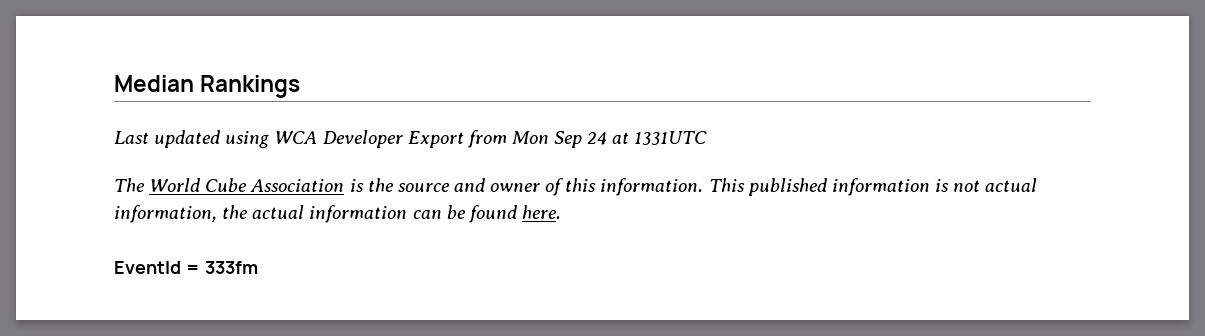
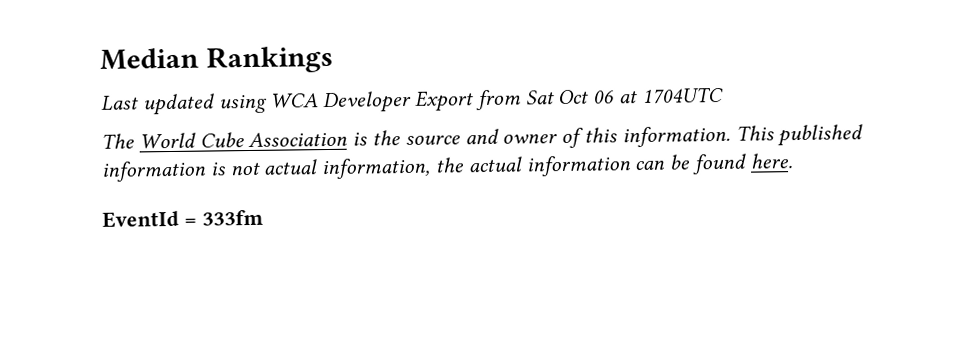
- Last updated using WCA Developer Export from Mon Sep 24 at 1331UTC
+ Last updated using WCA Developer Export from Sat Oct 06 at 1704UTC

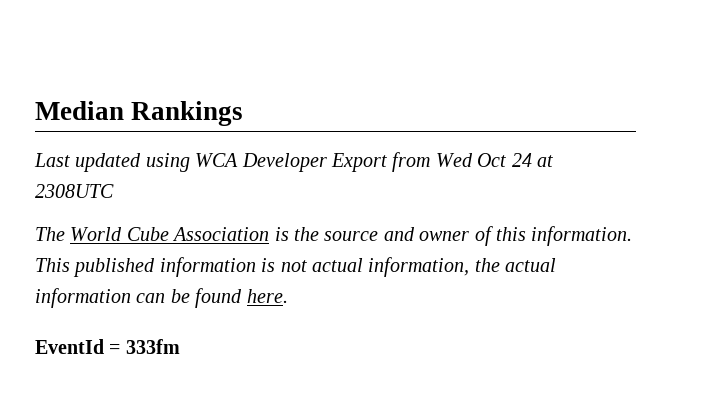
- Last updated using WCA Developer Export from Sat Oct 06 at 1704UTC
+ Last updated using WCA Developer Export from Wed Oct 24 at 2308UTC

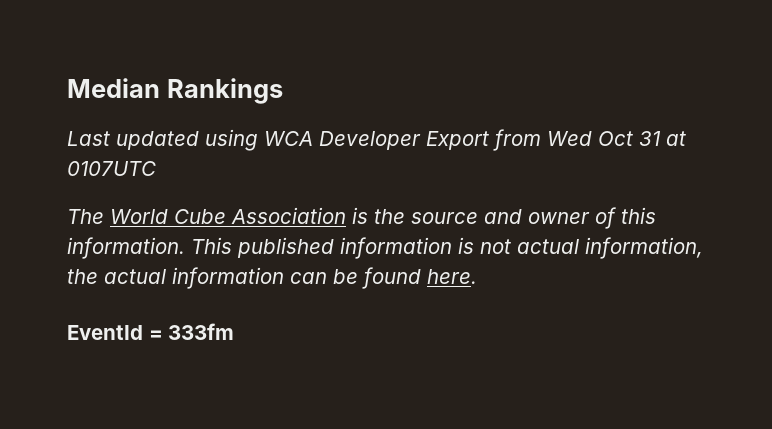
- Last updated using WCA Developer Export from Wed Oct 24 at 2308UTC
+ Last updated using WCA Developer Export from Wed Oct 31 at 0107UTC

